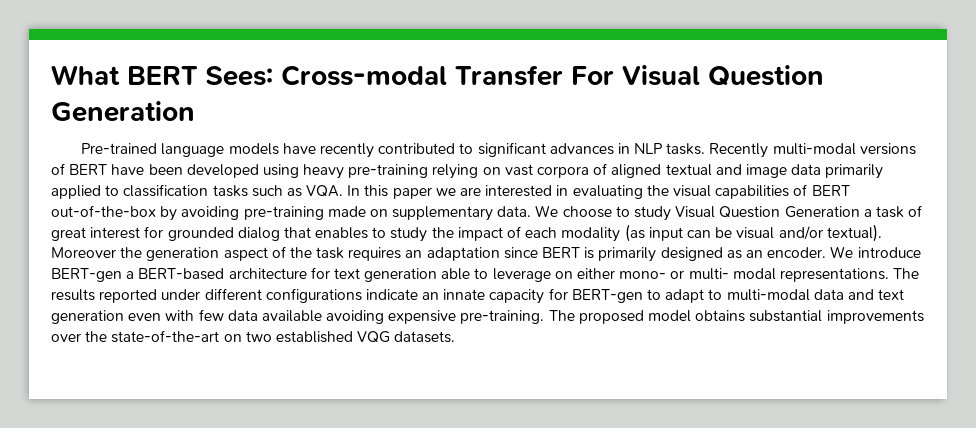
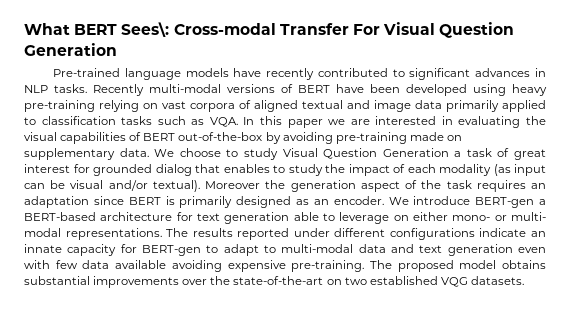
- What BERT Sees: Cross-modal Transfer For Visual Question Generation
+ What BERT Sees\: Cross-modal Transfer For Visual Question Generation

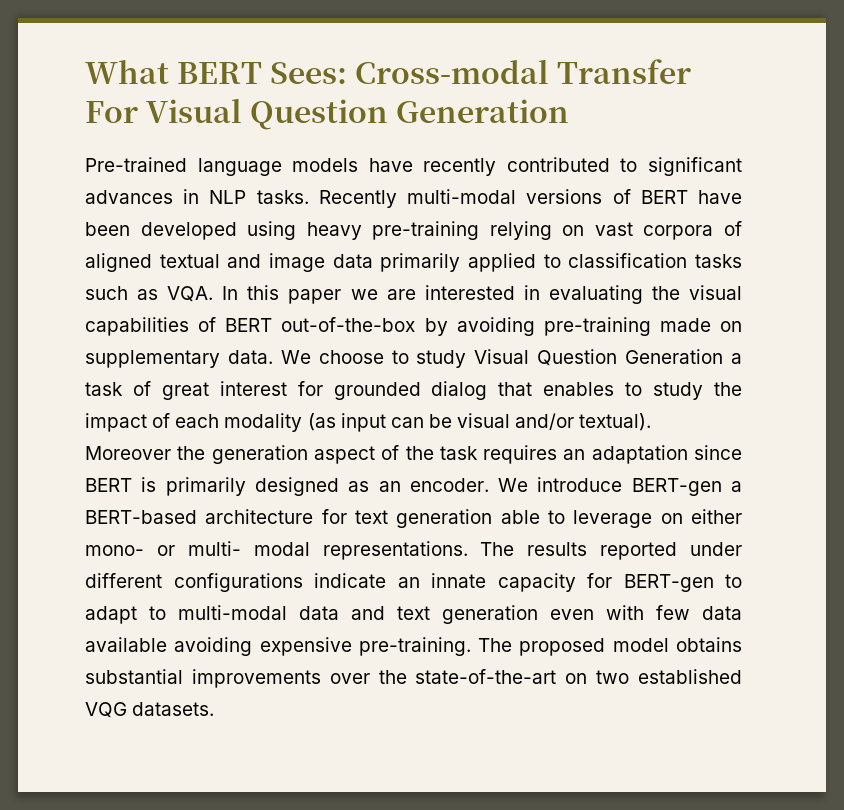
- What BERT Sees\: Cross-modal Transfer For Visual Question Generation
+ What BERT Sees: Cross-modal Transfer For Visual Question Generation

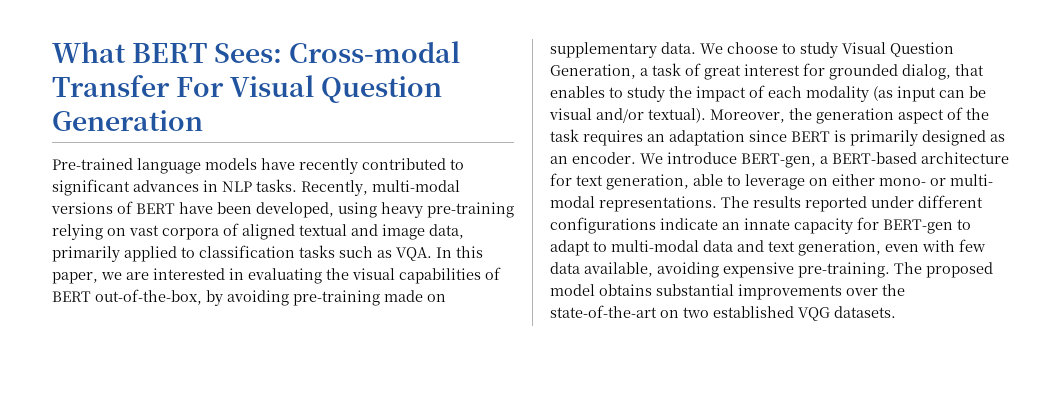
- Recently multi-modal versions of BERT have been developed using heavy pre-training relying on vast corpora of aligned textual and image data primarily applied to classification tasks such as VQA. In this paper we are interested in evaluating the visual capabilities of BERT out-of-the-box by avoiding pre-training made on supplementary data.
+ Recently, multi-modal versions of BERT have been developed, using heavy pre-training relying on vast corpora of aligned textual and image data, primarily applied to classification tasks such as VQA. In this paper, we are interested in evaluating the visual capabilities of BERT out-of-the-box, by avoiding pre-training made on supplementary data.
- We choose to study Visual Question Generation a task of great interest for grounded dialog that enables to study the impact of each modality (as input can be visual and/or textual).
+ We choose to study Visual Question Generation, a task of great interest for grounded dialog, that enables to study the impact of each modality (as input can be visual and/or textual).
- Moreover the generation aspect of the task requires an adaptation since BERT is primarily designed as an encoder.
+ Moreover, the generation aspect of the task requires an adaptation since BERT is primarily designed as an encoder.
- We introduce BERT-gen a BERT-based architecture for text generation able to leverage on either mono- or multi- modal representations.
+ We introduce BERT-gen, a BERT-based architecture for text generation, able to leverage on either mono- or multi- modal representations.
- The results reported under different configurations indicate an innate capacity for BERT-gen to adapt to multi-modal data and text generation even with few data available avoiding expensive pre-training.
+ The results reported under different configurations indicate an innate capacity for BERT-gen to adapt to multi-modal data and text generation, even with few data available, avoiding expensive pre-training.

